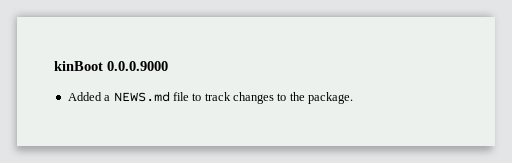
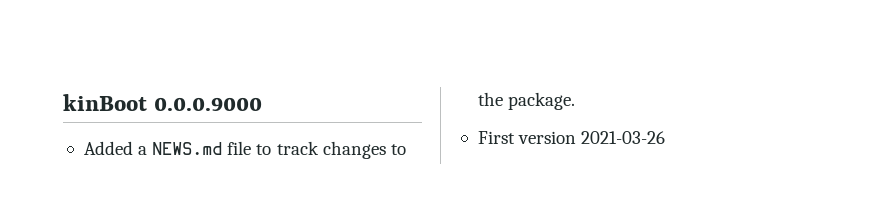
+ First version 2021-03-26

